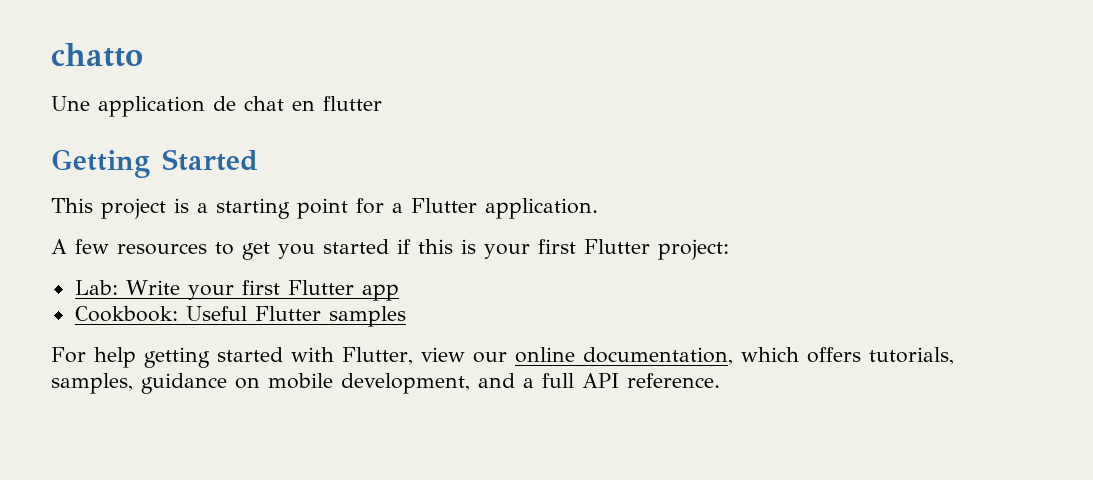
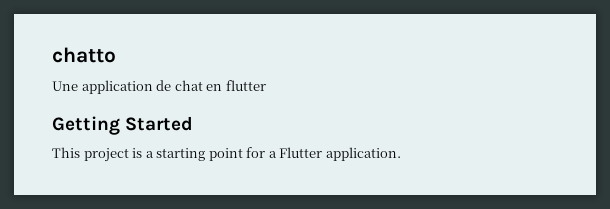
- A few resources to get you started if this is your first Flutter project:
- Lab: Write your first Flutter app
- Cookbook: Useful Flutter samples
- For help getting started with Flutter, view our online documentation, which offers tutorials, samples, guidance on mobile development, and a full API reference.

